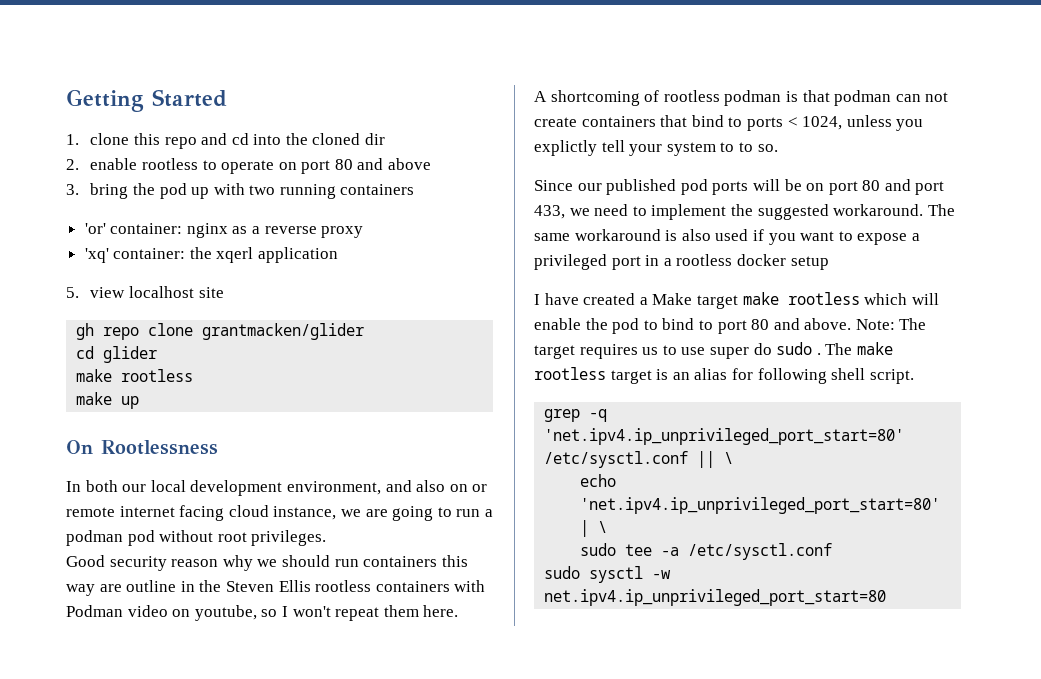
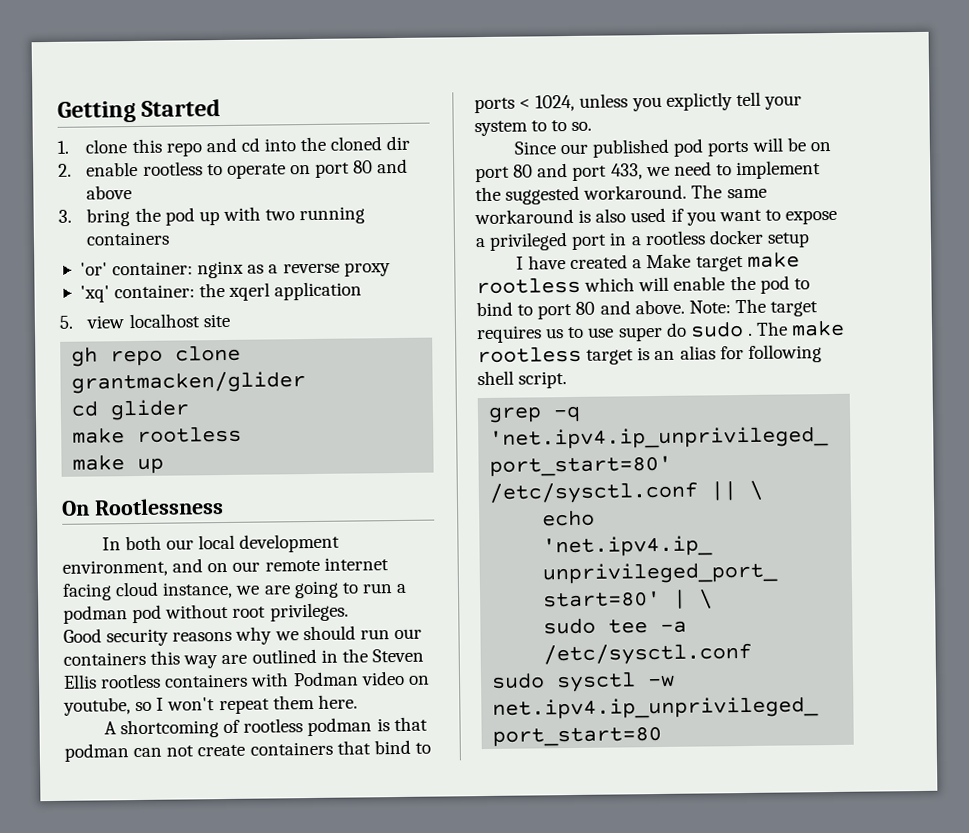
- In both our local development environment, and also on or remote internet facing cloud instance, we are going to run a podman pod without root privileges.
+ In both our local development environment, and on our remote internet facing cloud instance, we are going to run a podman pod without root privileges.
- Good security reason why we should run containers this way are outline in the Steven Ellis rootless containers with Podman video on youtube, so I won't repeat them here.
+ Good security reasons why we should run our containers this way are outlined in the Steven Ellis rootless containers with Podman video on youtube, so I won't repeat them here.

